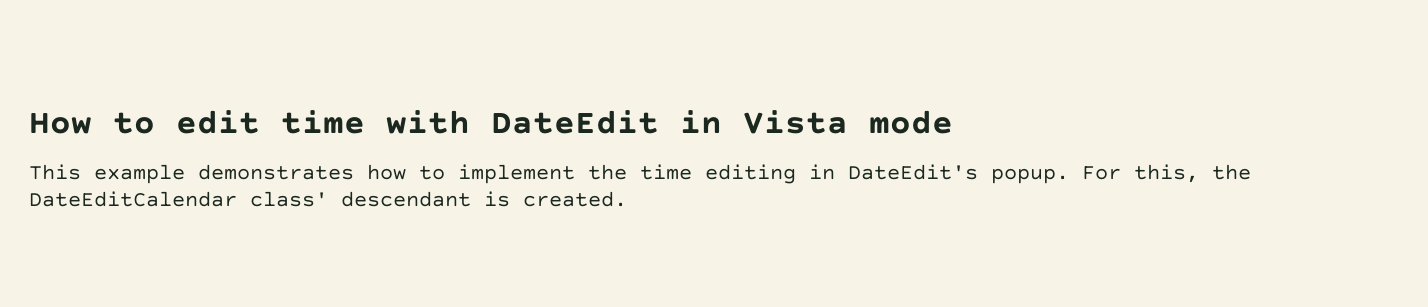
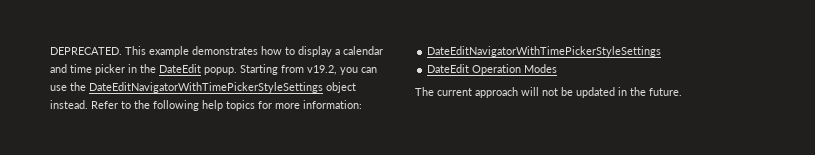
- How to edit time with DateEdit in Vista mode
- This example demonstrates how to implement the time editing in DateEdit's popup. For this, the DateEditCalendar class' descendant is created.
+ DEPRECATED. This example demonstrates how to display a calendar and time picker in the DateEdit popup. Starting from v19.2, you can use the DateEditNavigatorWithTimePickerStyleSettings object instead. Refer to the following help topics for more information:
+ DateEditNavigatorWithTimePickerStyleSettings
+ DateEdit Operation Modes
+ The current approach will not be updated in the future.

